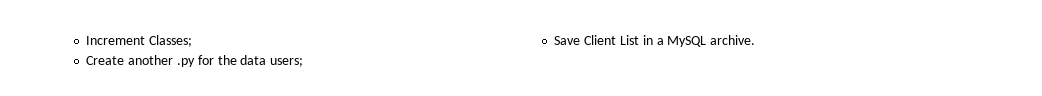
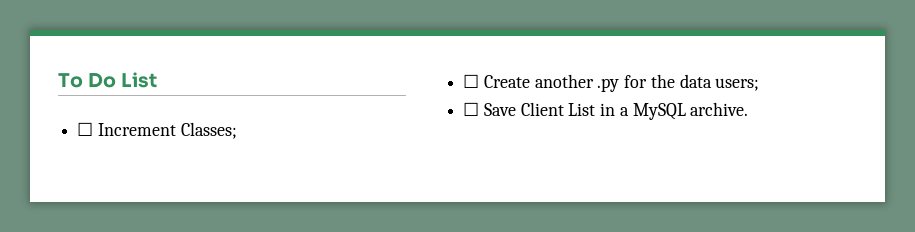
- Increment Classes;
+ To Do List
+ ☐ Increment Classes;
- Create another .py for the data users;
+ ☐ Create another .py for the data users;
- Save Client List in a MySQL archive.
+ ☐ Save Client List in a MySQL archive.

